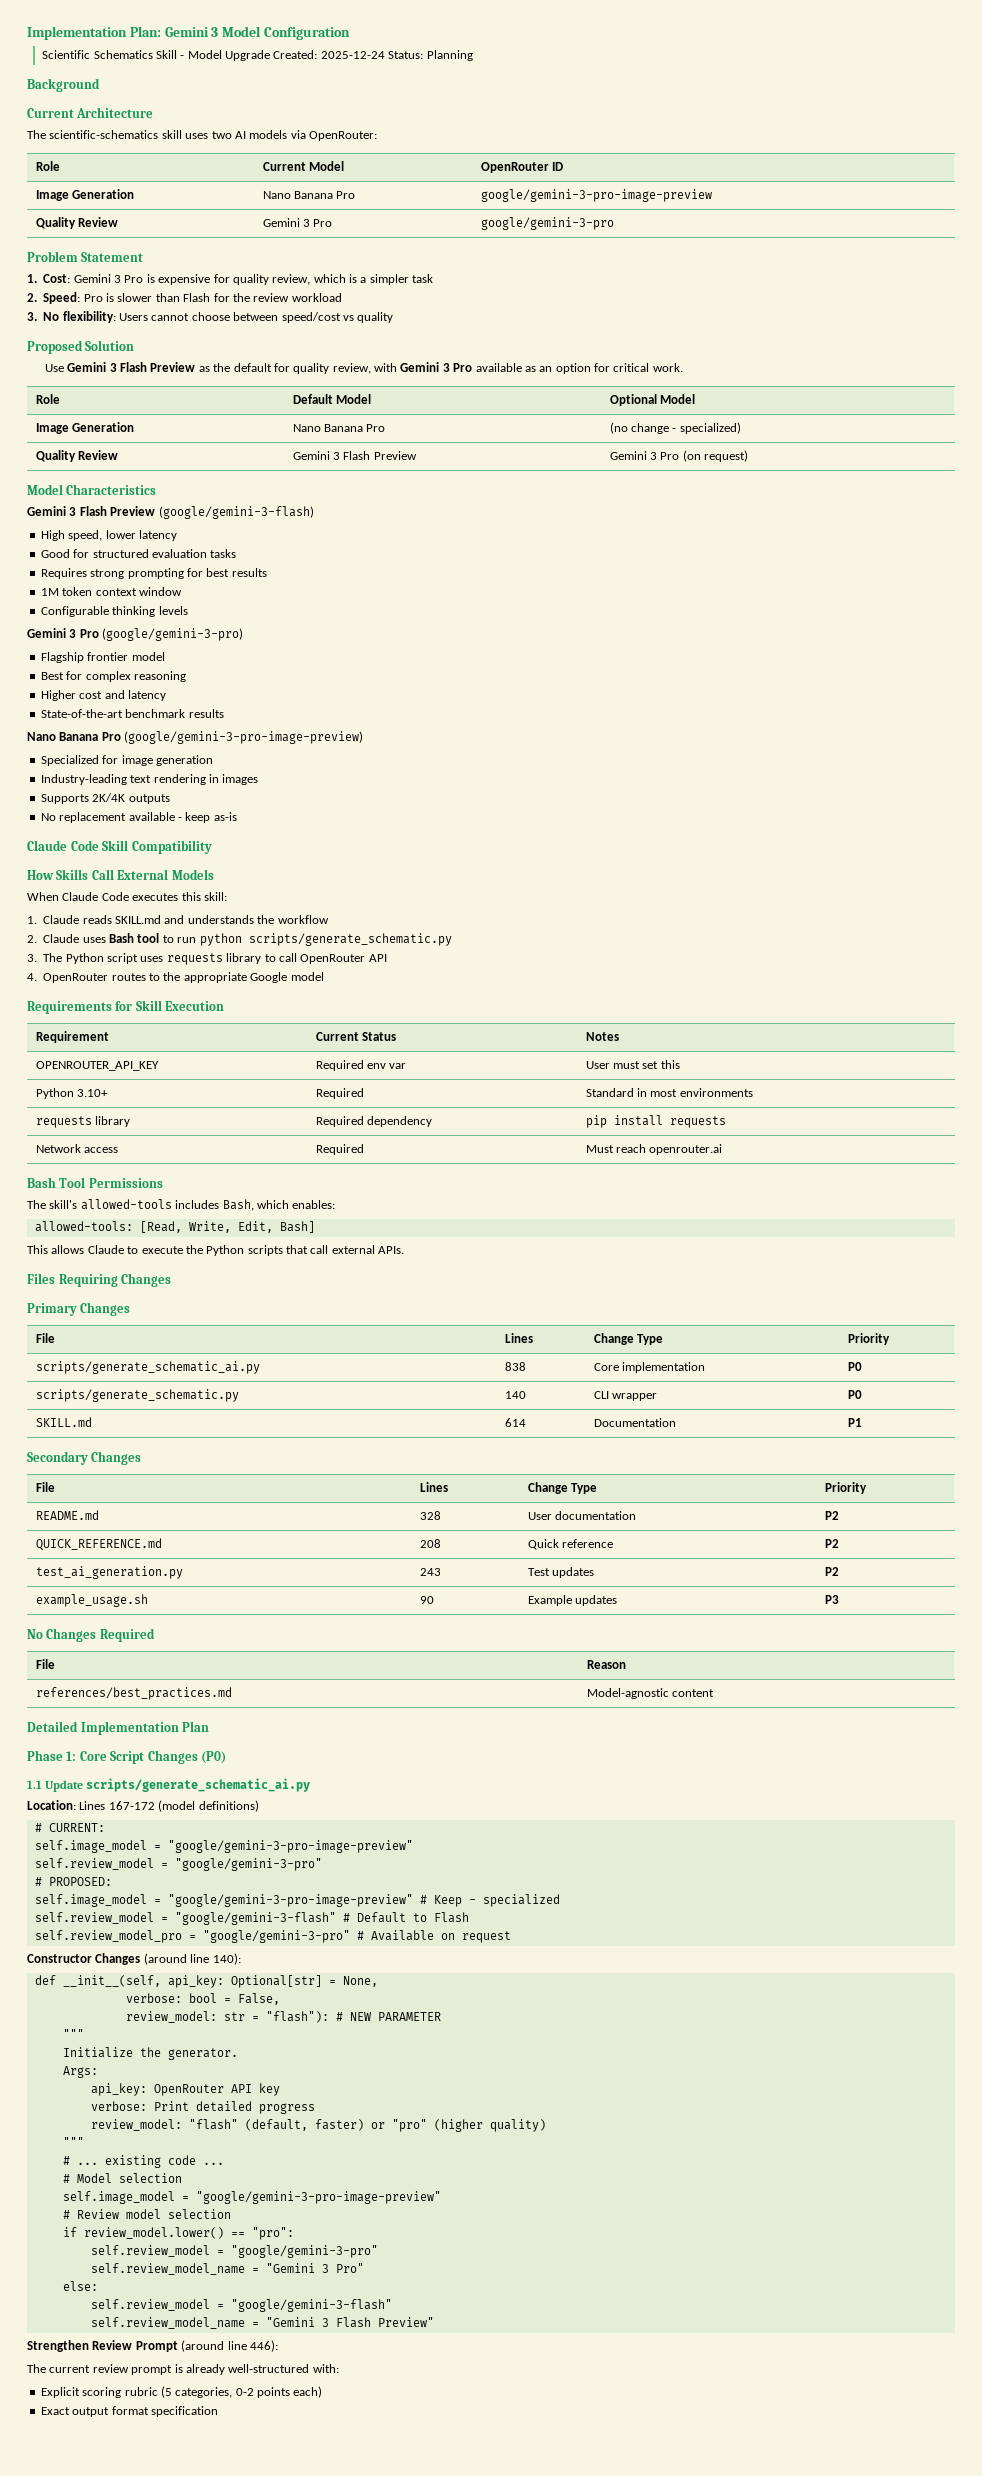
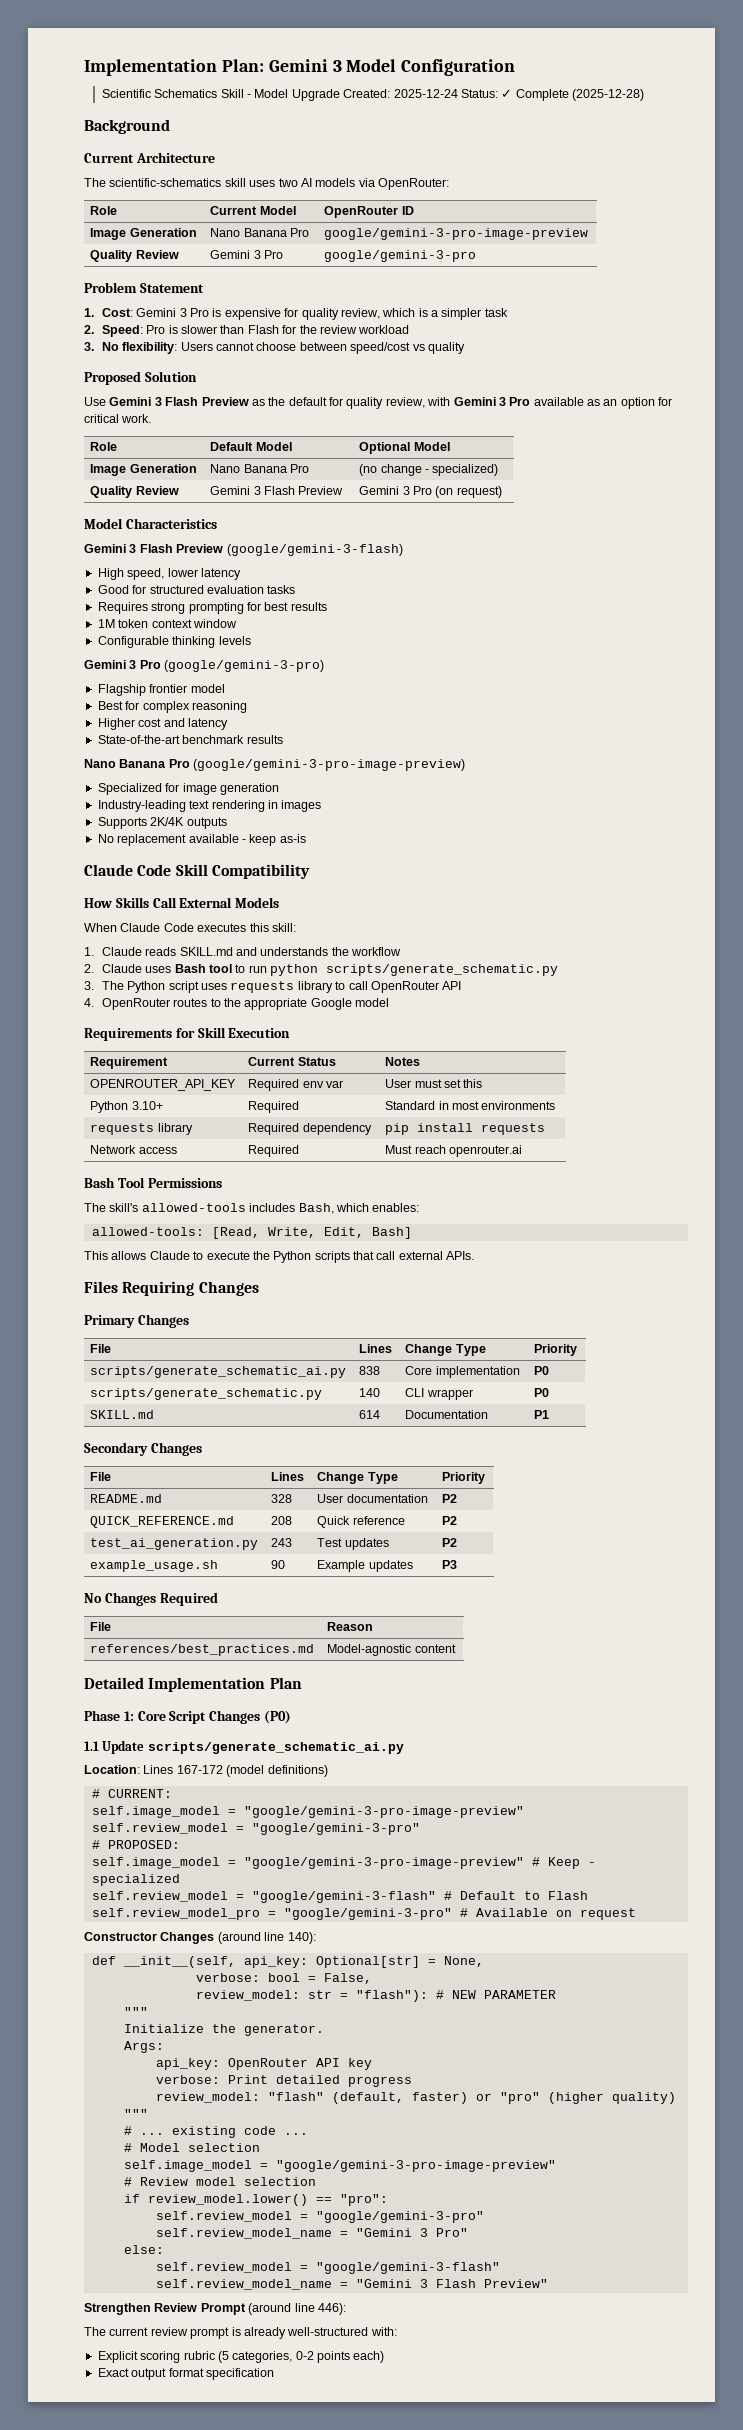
- Scientific Schematics Skill - Model Upgrade Created: 2025-12-24 Status: Planning
+ Scientific Schematics Skill - Model Upgrade Created: 2025-12-24 Status: ✓ Complete (2025-12-28)

